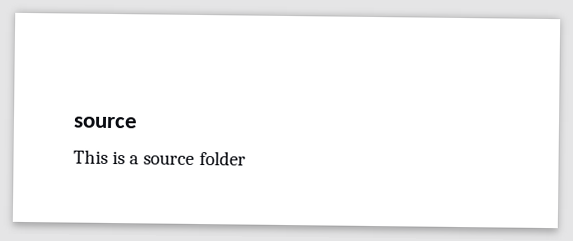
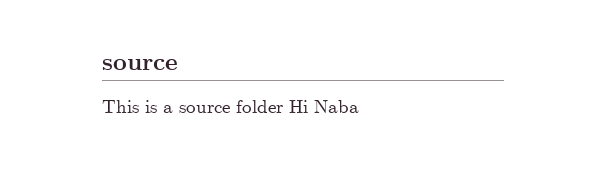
- This is a source folder
+ This is a source folder Hi Naba

